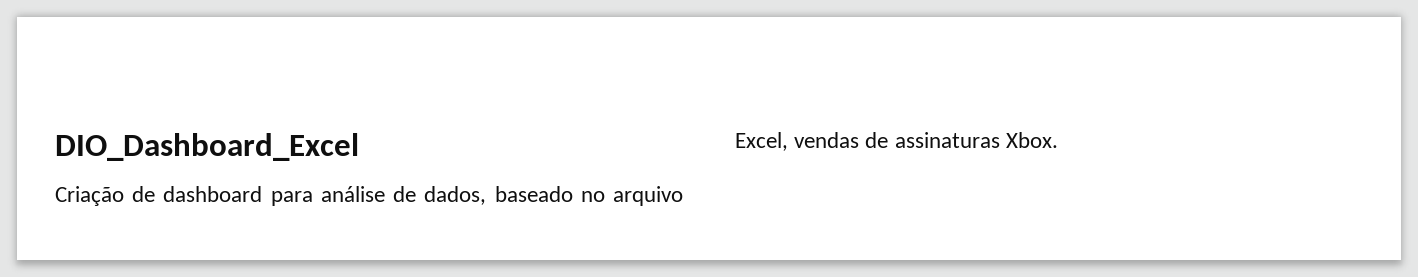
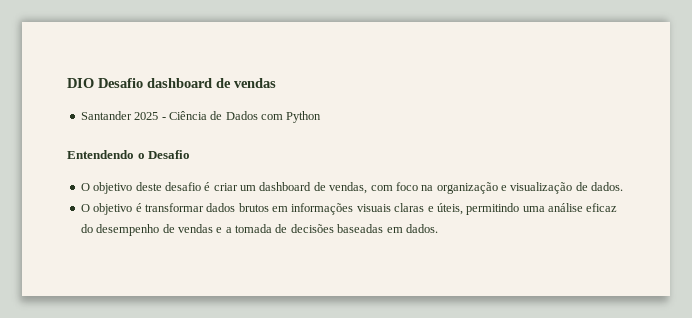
- DIO_Dashboard_Excel
- Criação de dashboard para análise de dados, baseado no arquivo Excel, vendas de assinaturas Xbox.
+ DIO Desafio dashboard de vendas
+ Santander 2025 - Ciência de Dados com Python
+ Entendendo o Desafio
+ O objetivo deste desafio é criar um dashboard de vendas, com foco na organização e visualização de dados.
+ O objetivo é transformar dados brutos em informações visuais claras e úteis, permitindo uma análise eficaz do desempenho de vendas e a tomada de decisões baseadas em dados.

